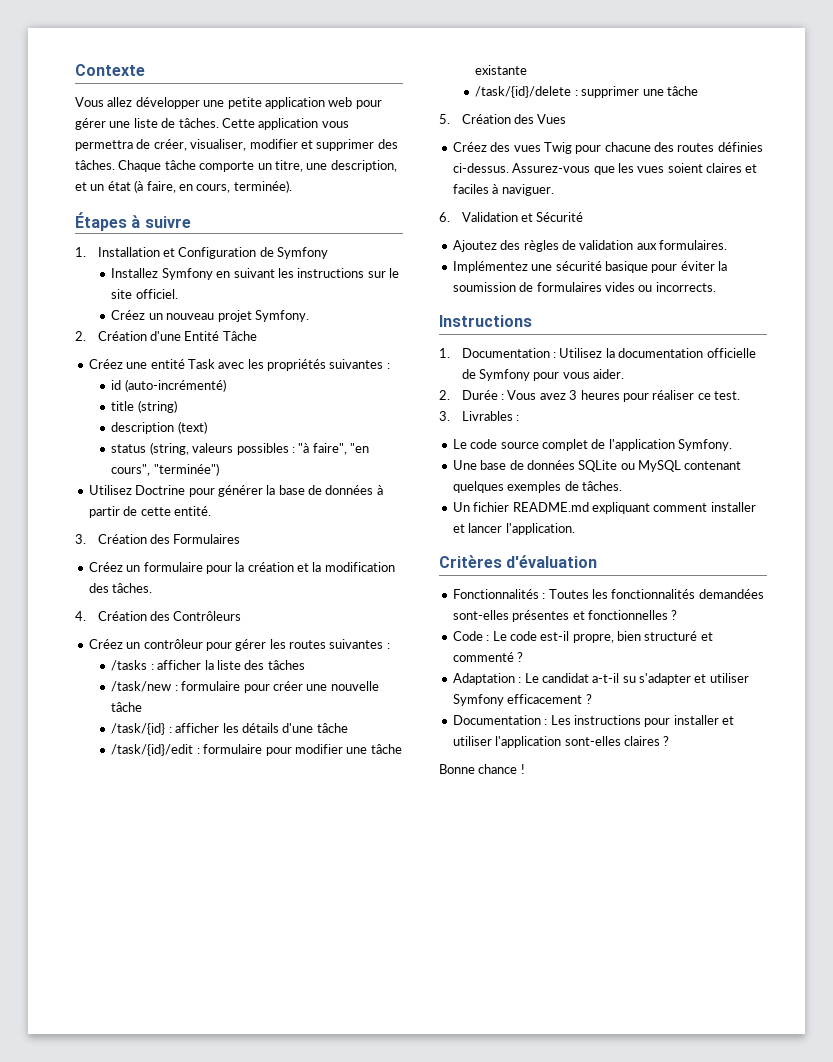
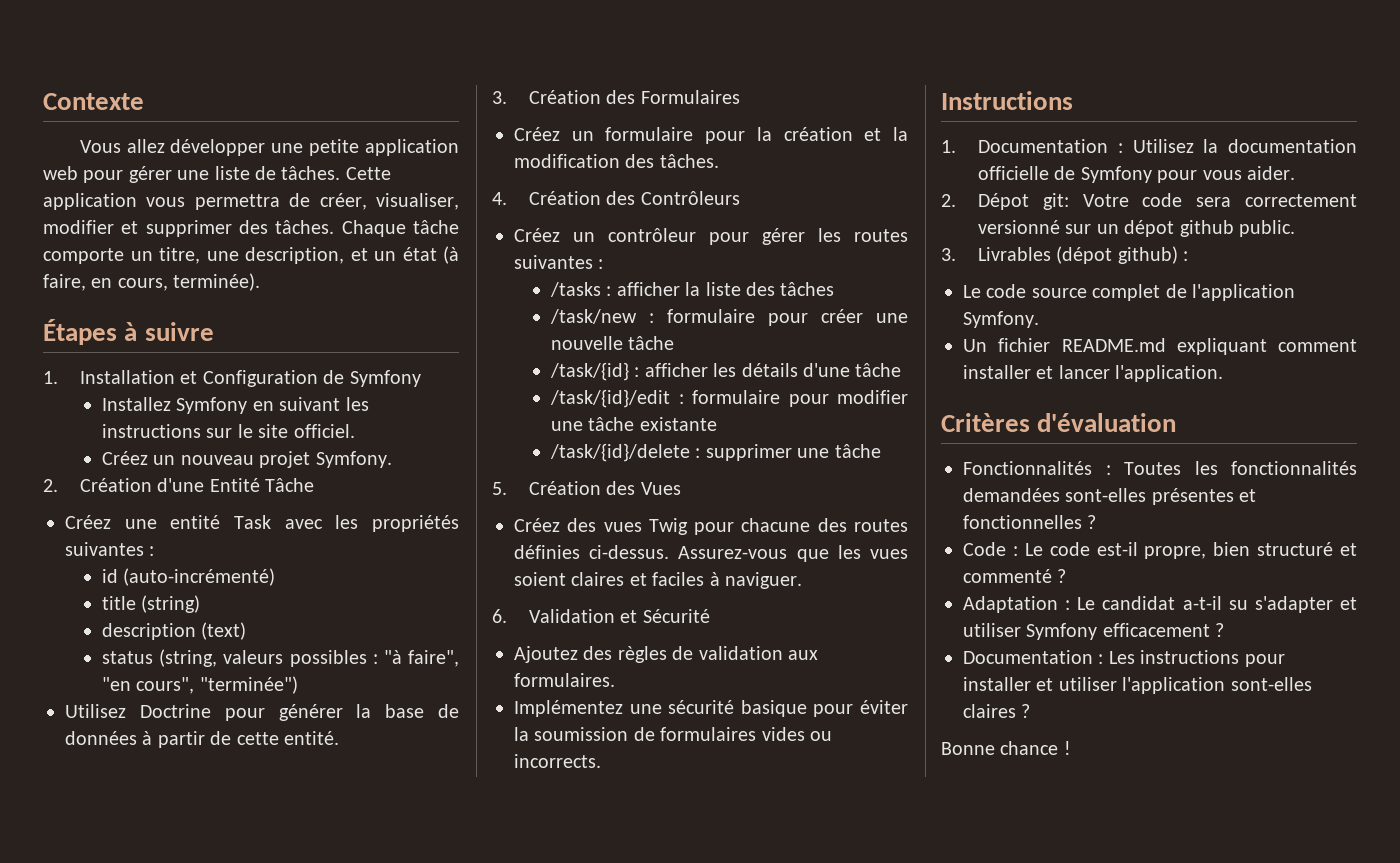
- 2. Durée : Vous avez 3 heures pour réaliser ce test.
+ 2. Dépot git: Votre code sera correctement versionné sur un dépot github public.
- 3. Livrables :
+ 3. Livrables (dépot github) :
- Une base de données SQLite ou MySQL contenant quelques exemples de tâches.

